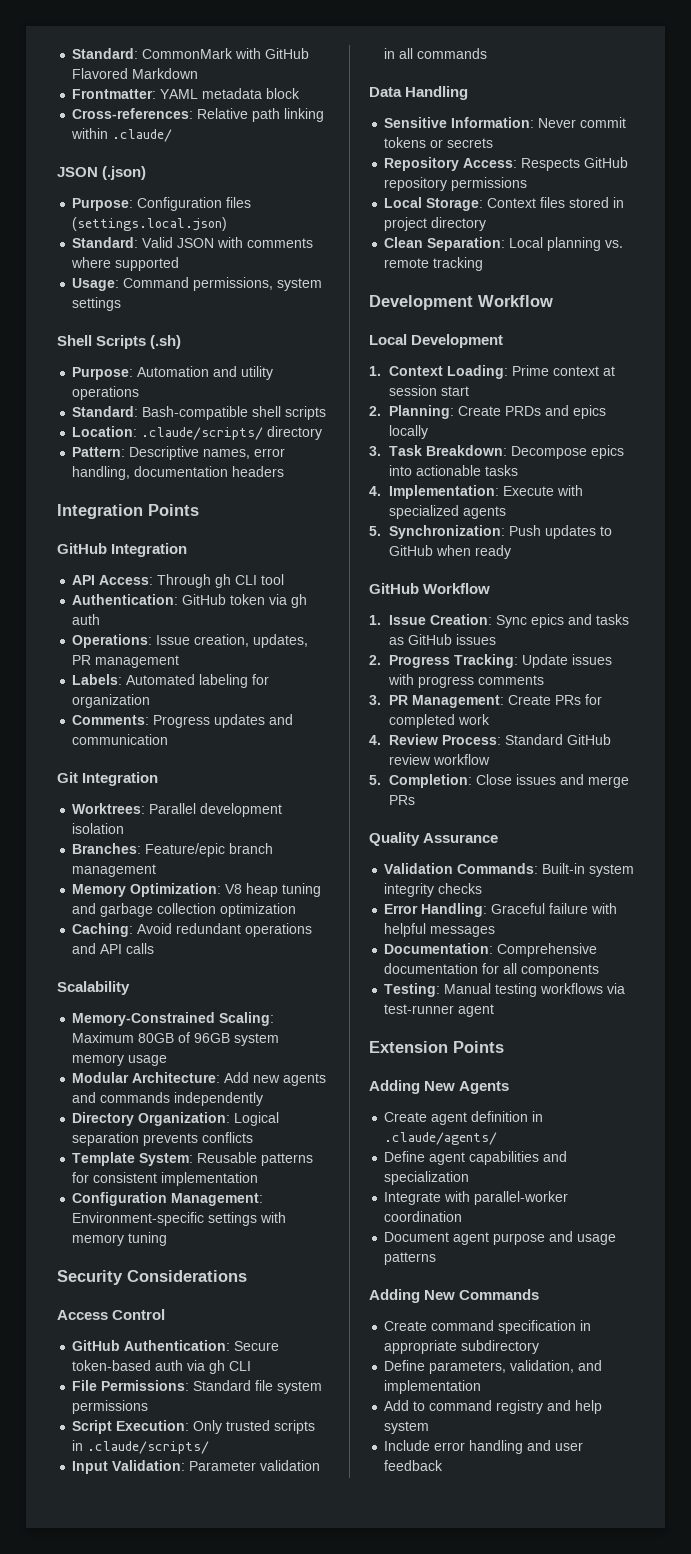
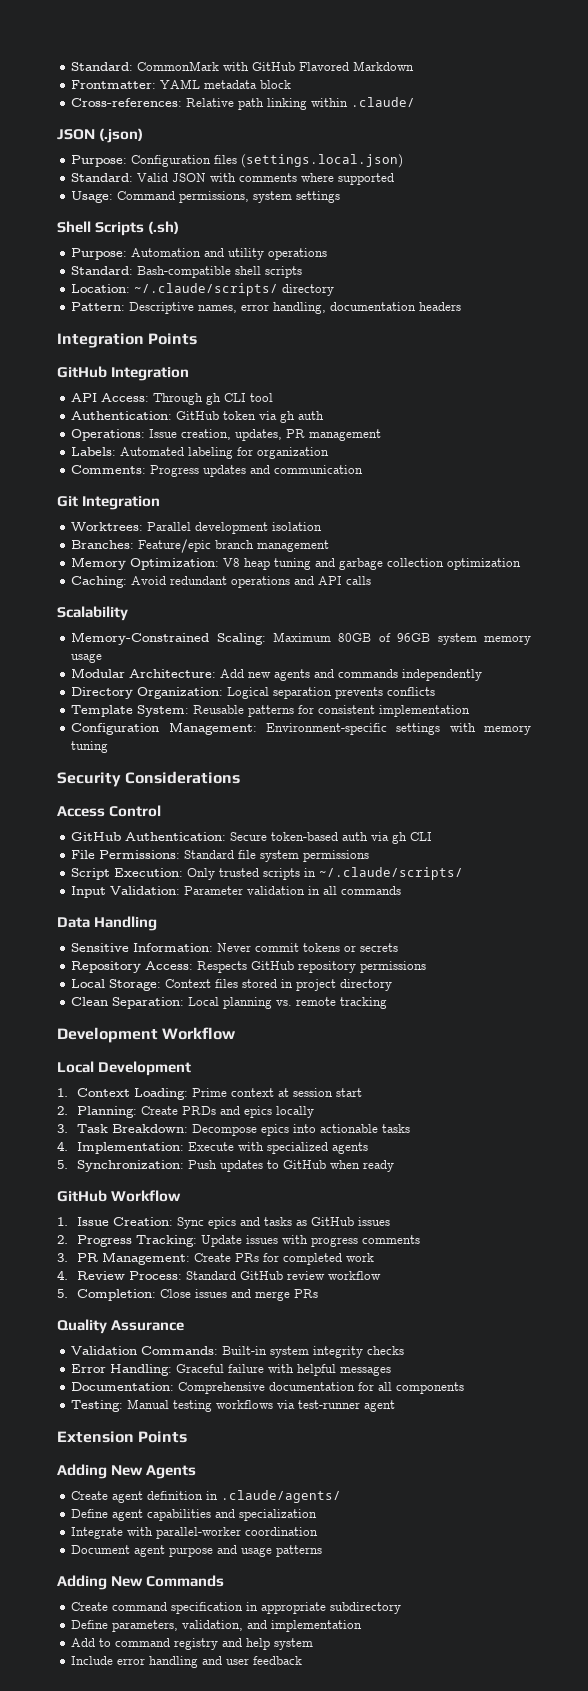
- Location: .claude/scripts/ directory
+ Location: ~/.claude/scripts/ directory
- Script Execution: Only trusted scripts in .claude/scripts/
+ Script Execution: Only trusted scripts in ~/.claude/scripts/

